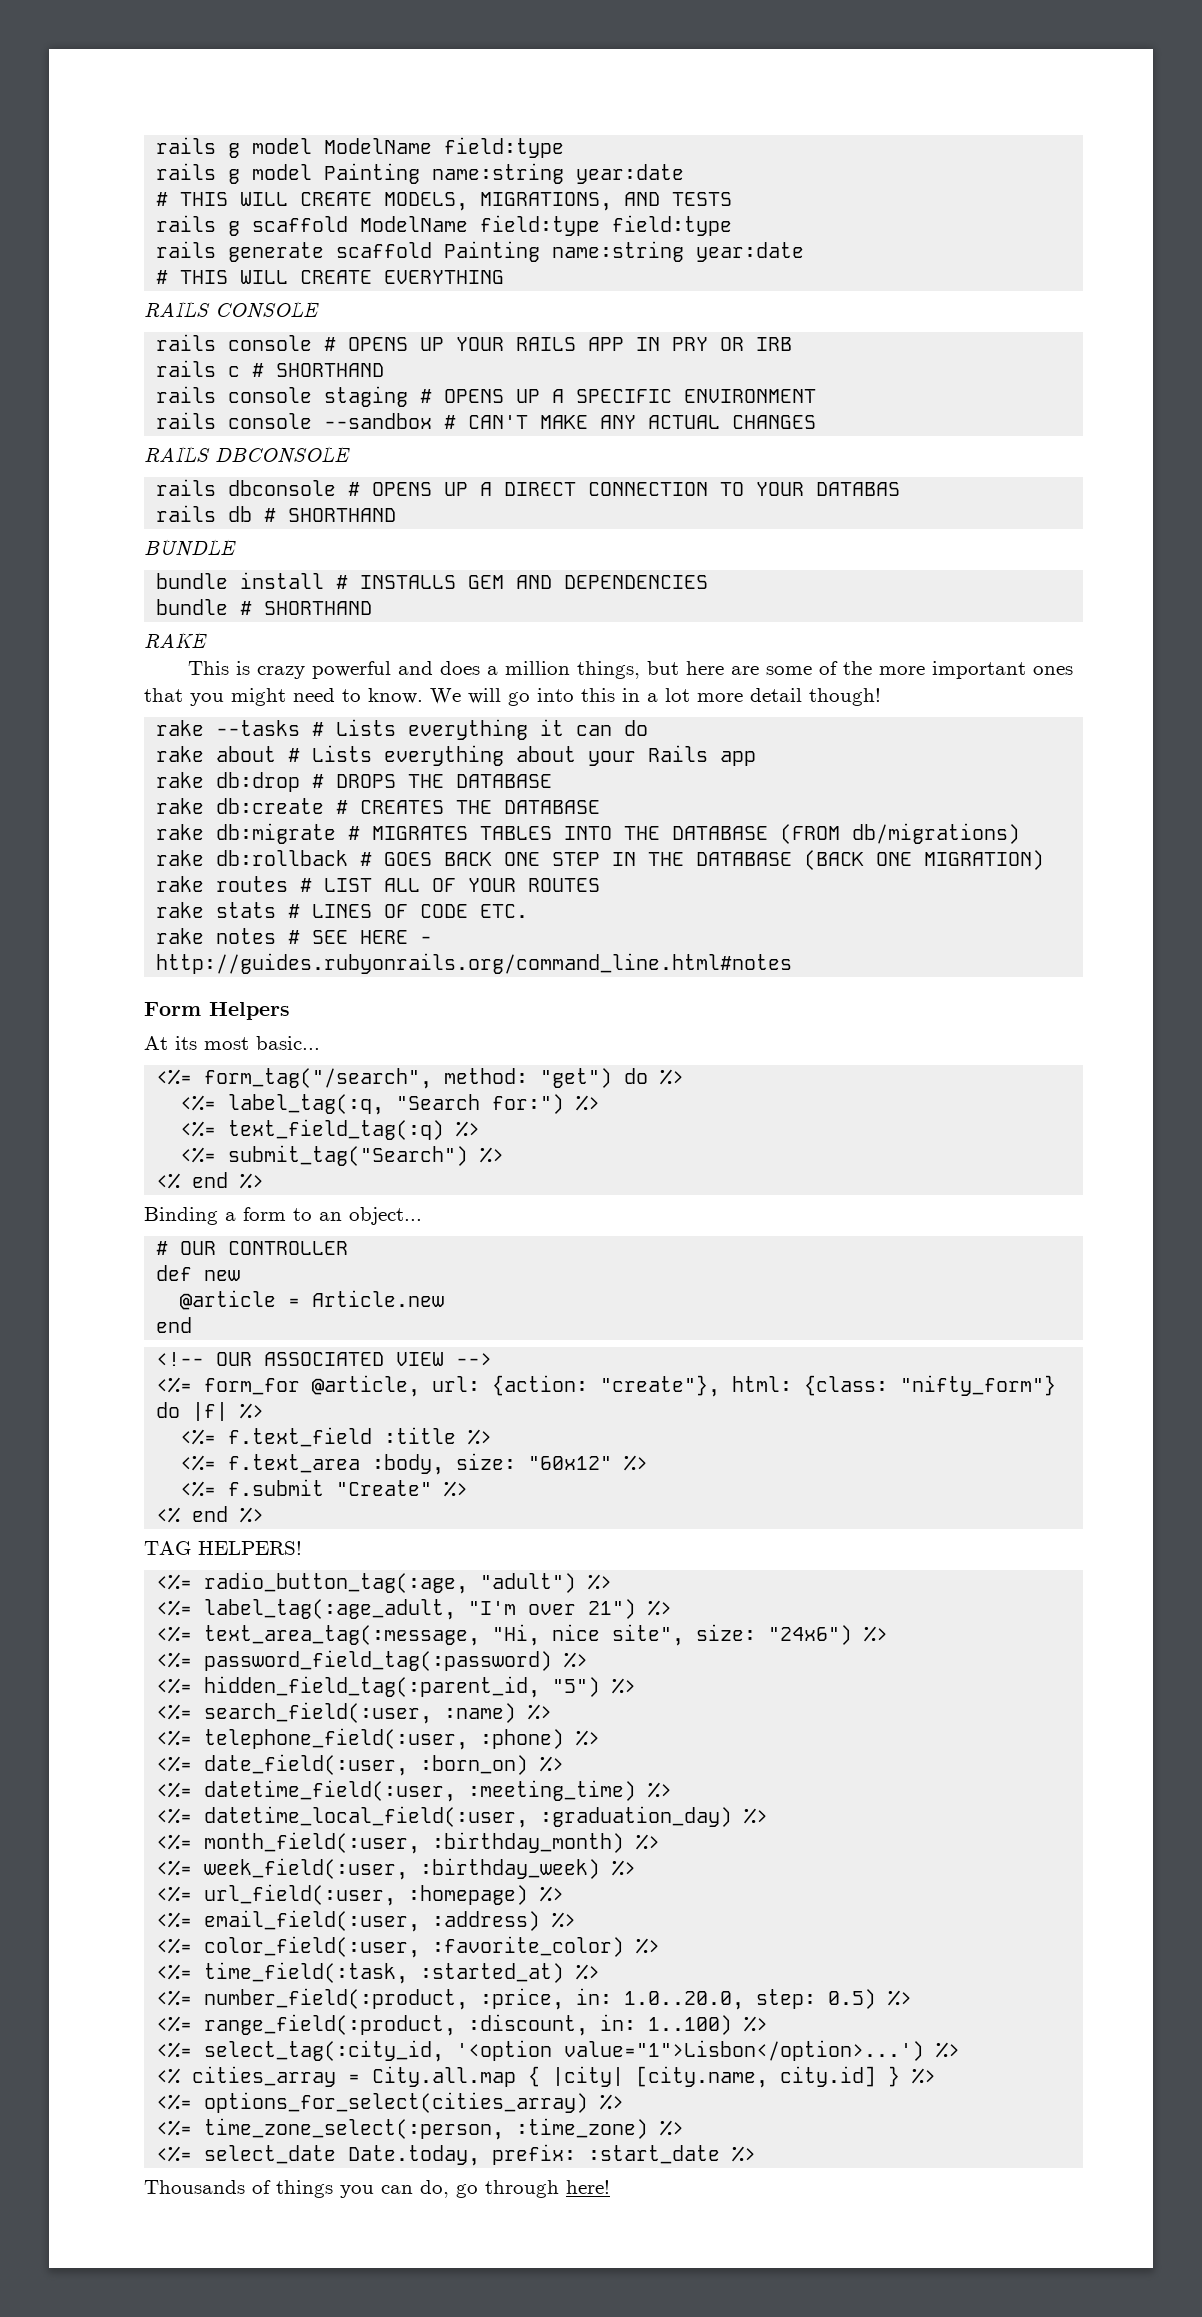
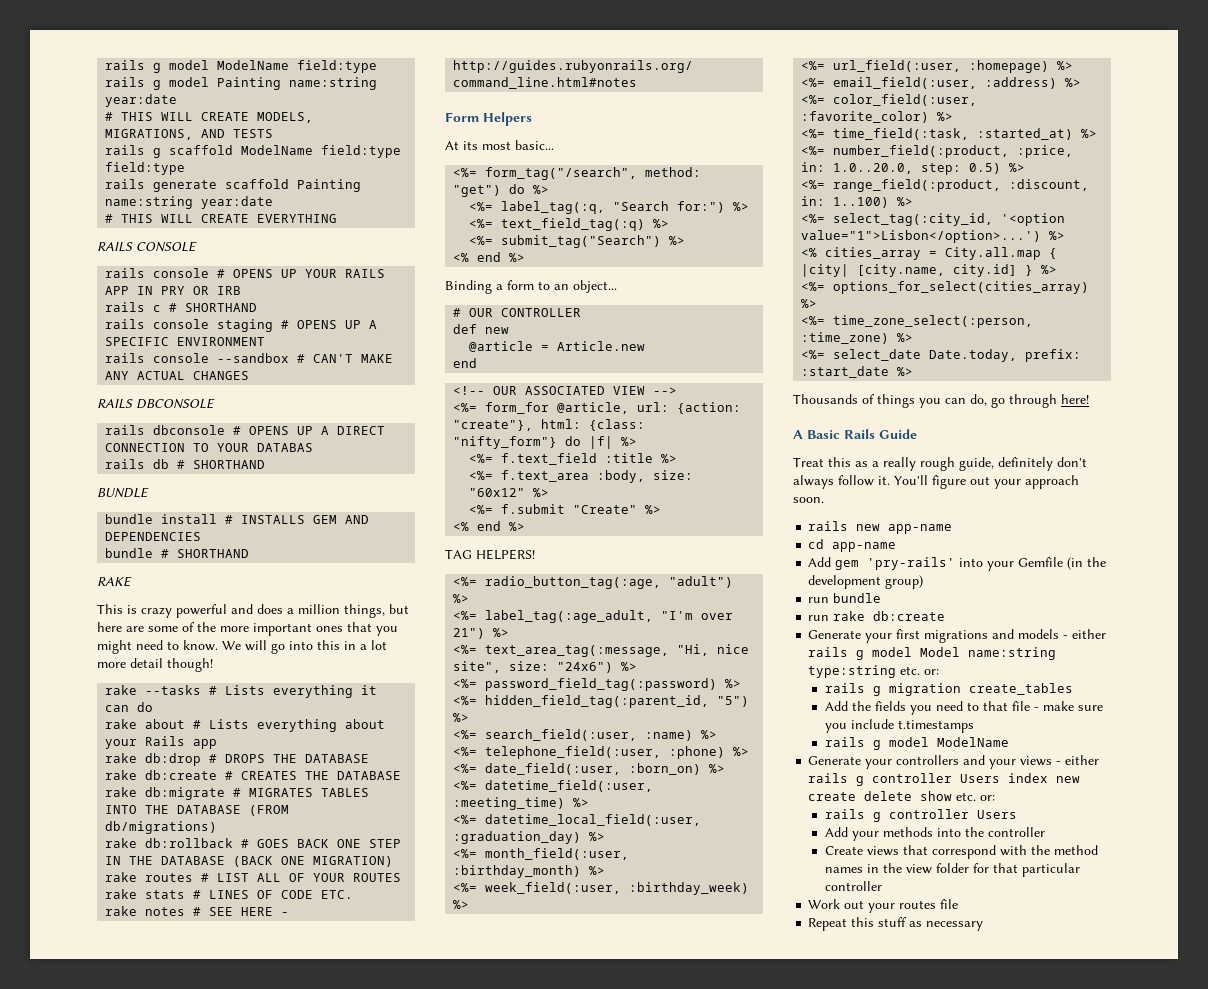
+ A Basic Rails Guide
+ Treat this as a really rough guide, definitely don't always follow it. You'll figure out your approach soon.
+ rails new app-name
+ cd app-name
+ Add gem 'pry-rails' into your Gemfile (in the development group)
+ run bundle
+ run rake db:create
+ Generate your first migrations and models - either rails g model Model name:string type:string etc. or:
+ rails g migration create_tables
+ Add the fields you need to that file - make sure you include t.timestamps
+ rails g model ModelName
+ Generate your controllers and your views - either rails g controller Users index new create delete show etc. or:
+ rails g controller Users
+ Add your methods into the controller
+ Create views that correspond with the method names in the view folder for that particular controller
+ Work out your routes file
+ Repeat this stuff as necessary

